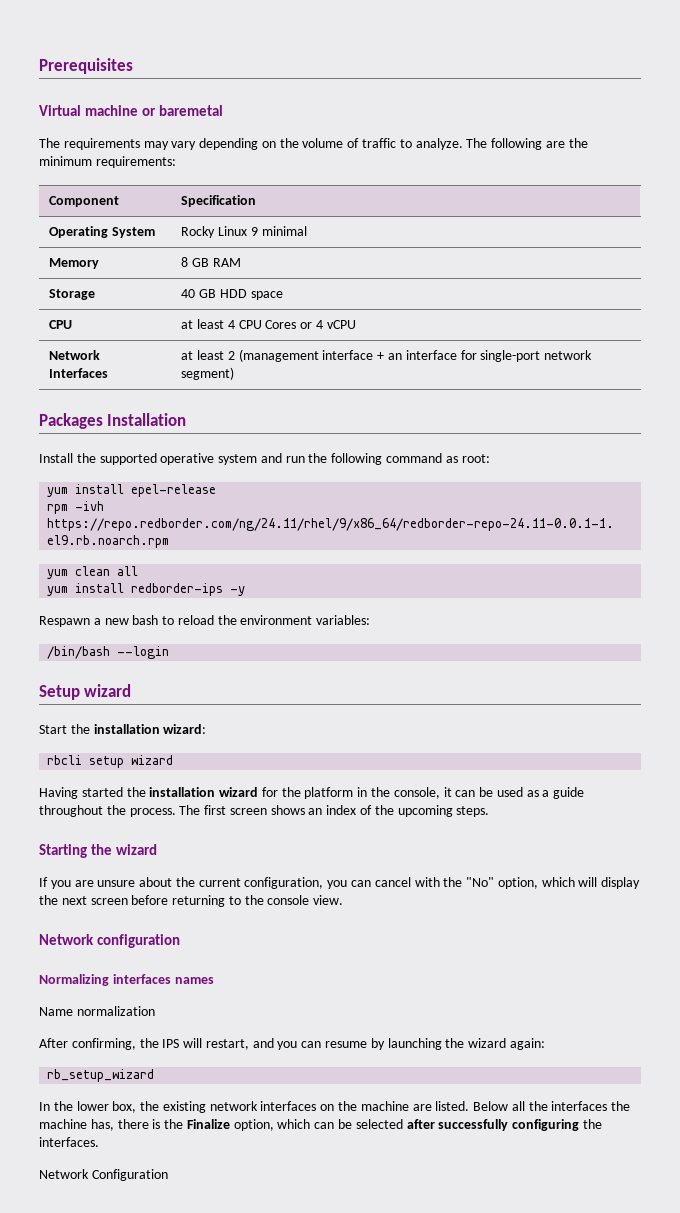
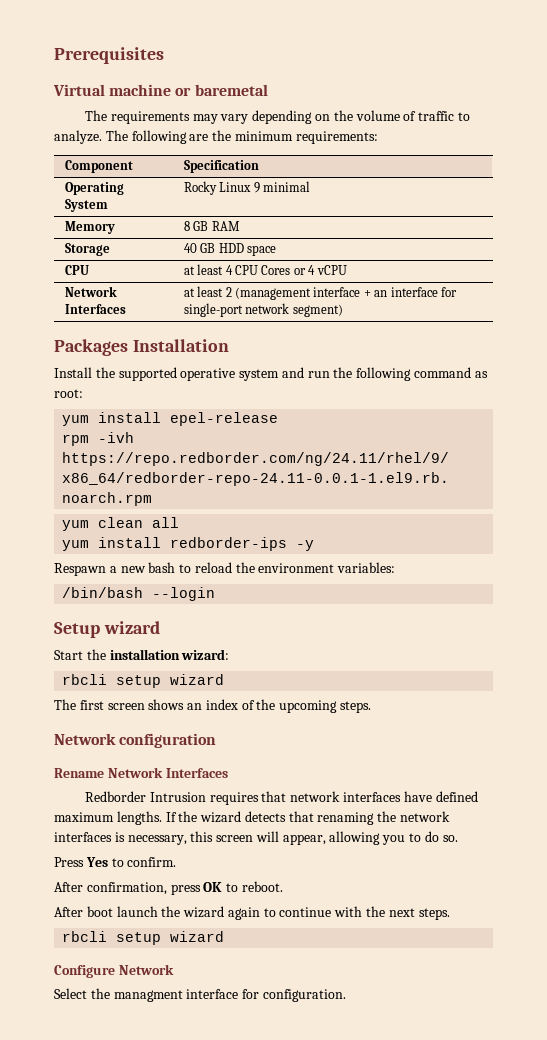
- Having started the installation wizard for the platform in the console, it can be used as a guide throughout the process.
- Starting the wizard
- If you are unsure about the current configuration, you can cancel with the "No" option, which will display the next screen before returning to the console view.
  Network configuration
- Normalizing interfaces names
- Name normalization
- After confirming, the IPS will restart, and you can resume by launching the wizard again:
- rb_setup_wizard
- In the lower box, the existing network interfaces on the machine are listed. Below all the interfaces the machine has, there is the Finalize option, which can be selected after successfully configuring the interfaces.
- Network Configuration
+ Rename Network Interfaces
+ Redborder Intrusion requires that network interfaces have defined maximum lengths. If the wizard detects that renaming the network interfaces is necessary, this screen will appear, allowing you to do so.
+ Press Yes to confirm.
+ After confirmation, press OK to reboot.
+ After boot launch the wizard again to continue with the next steps.
+ rbcli setup wizard
+ Configure Network
+ Select the managment interface for configuration.

